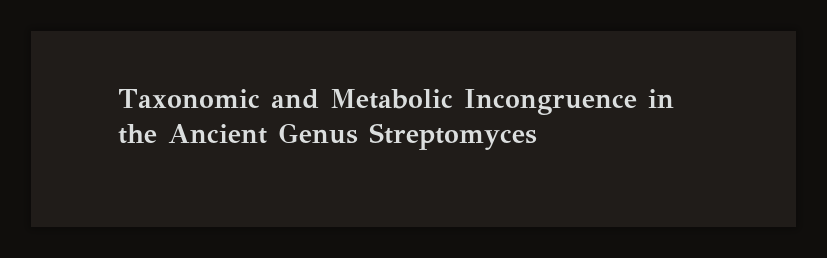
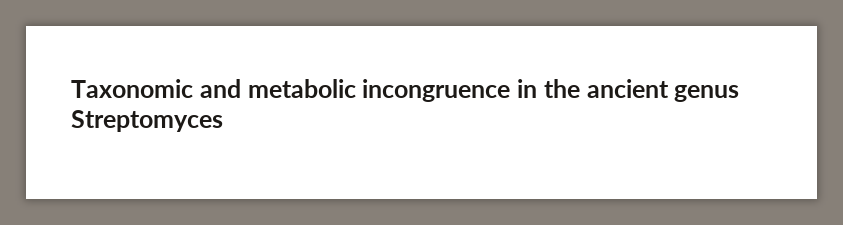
- Taxonomic and Metabolic Incongruence in the Ancient Genus Streptomyces
+ Taxonomic and metabolic incongruence in the ancient genus Streptomyces

